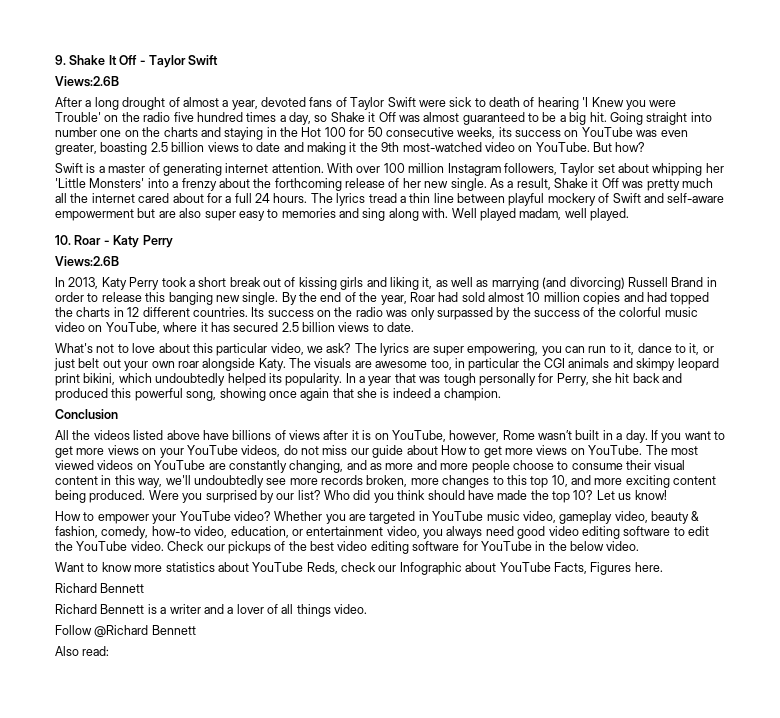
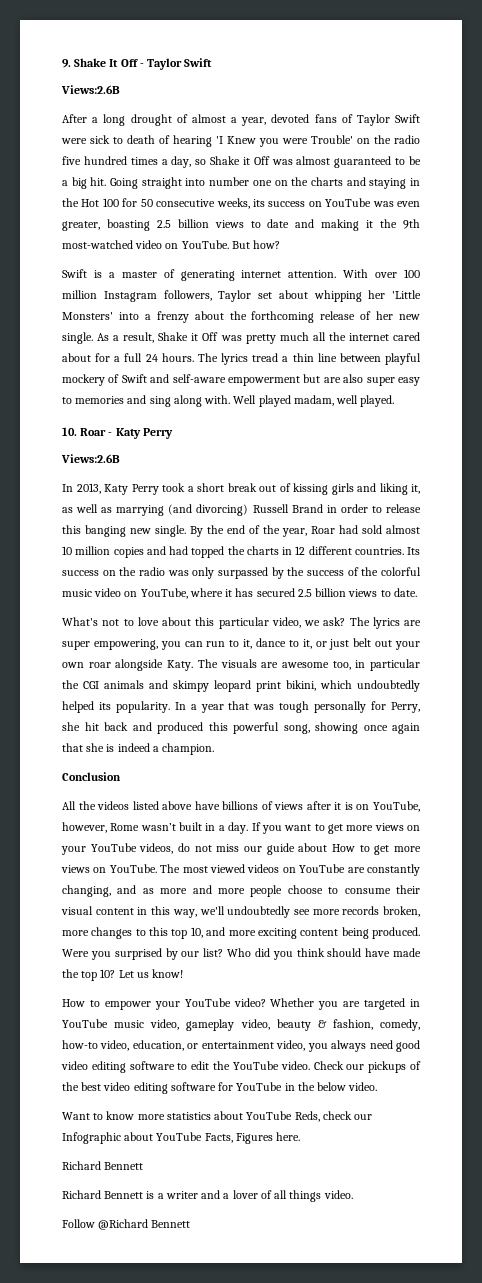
- Also read:

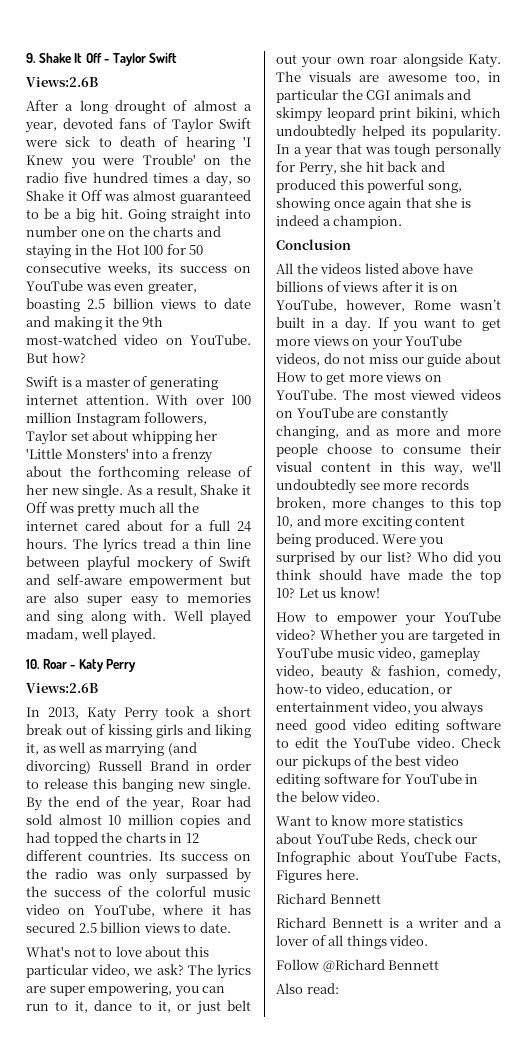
+ Also read:

